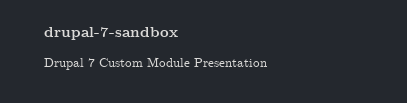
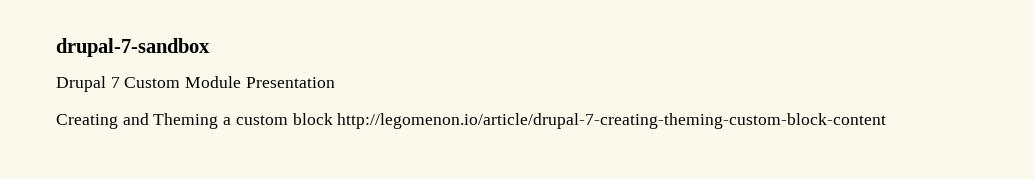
+ Creating and Theming a custom block http://legomenon.io/article/drupal-7-creating-theming-custom-block-content

